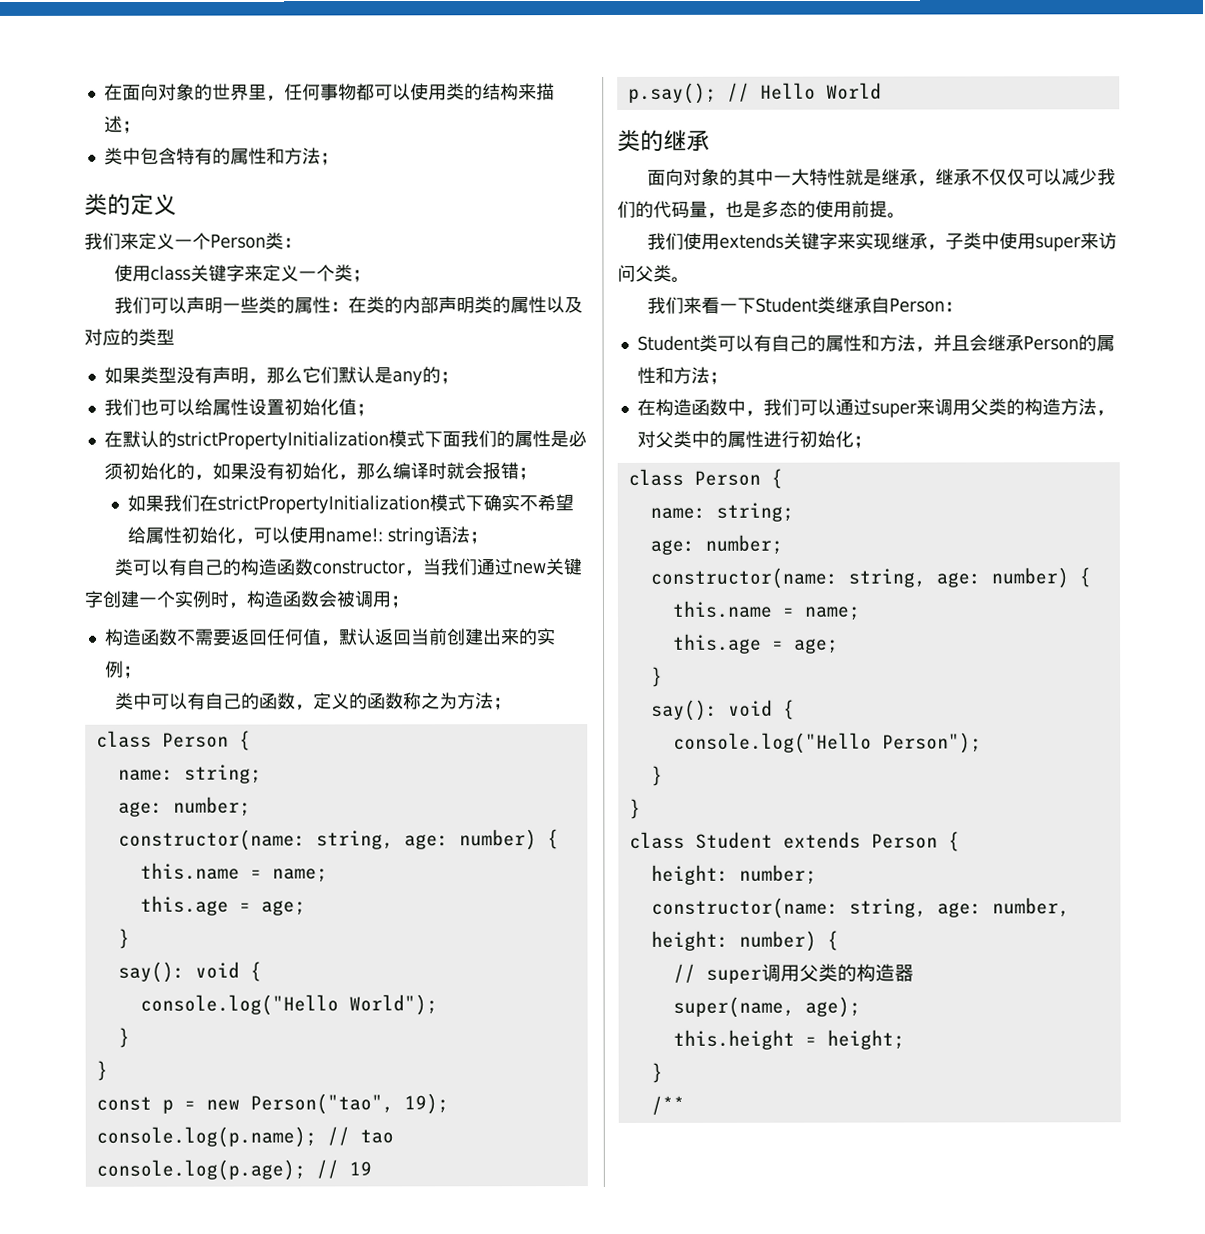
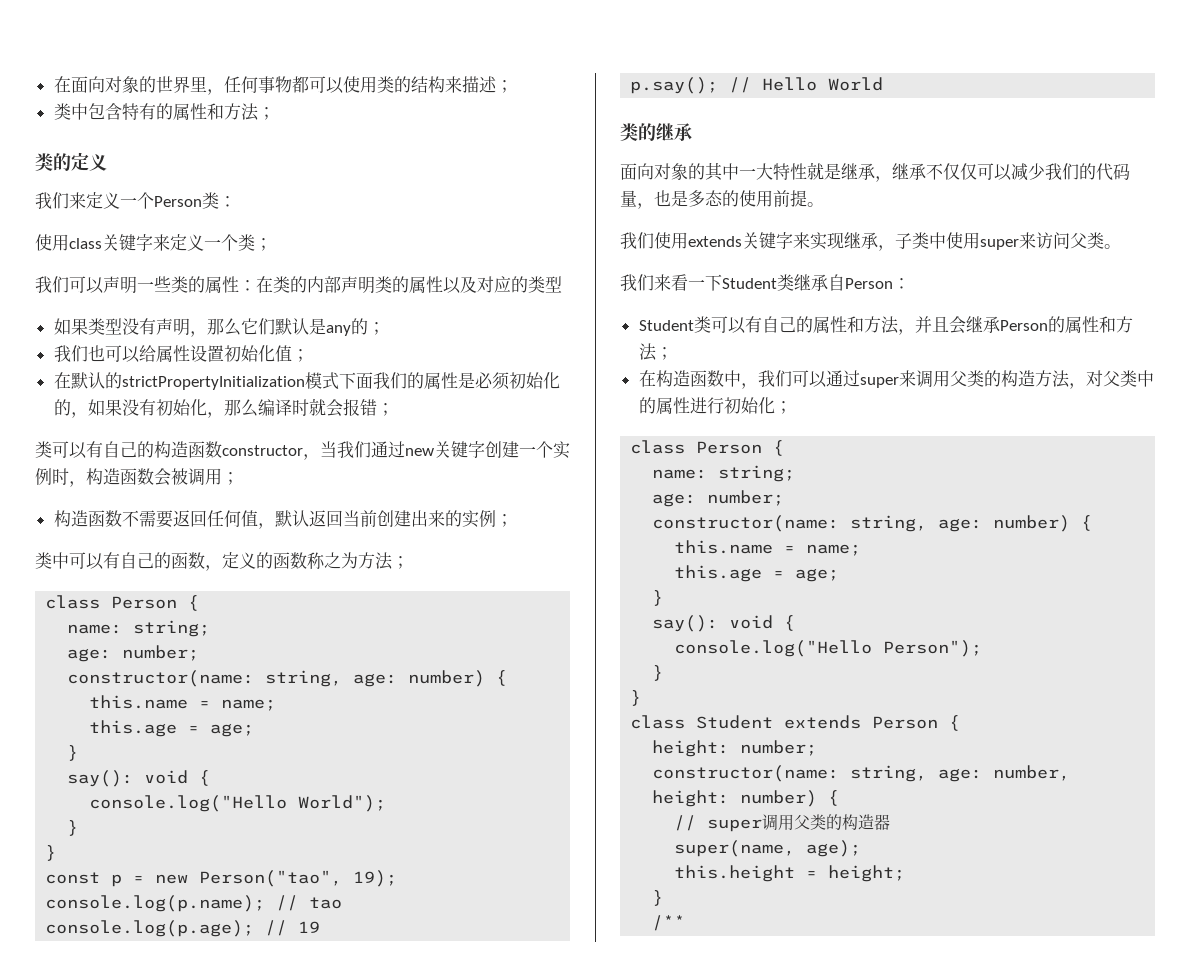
- 如果我们在strictPropertyInitialization模式下确实不希望给属性初始化，可以使用name!: string语法；

